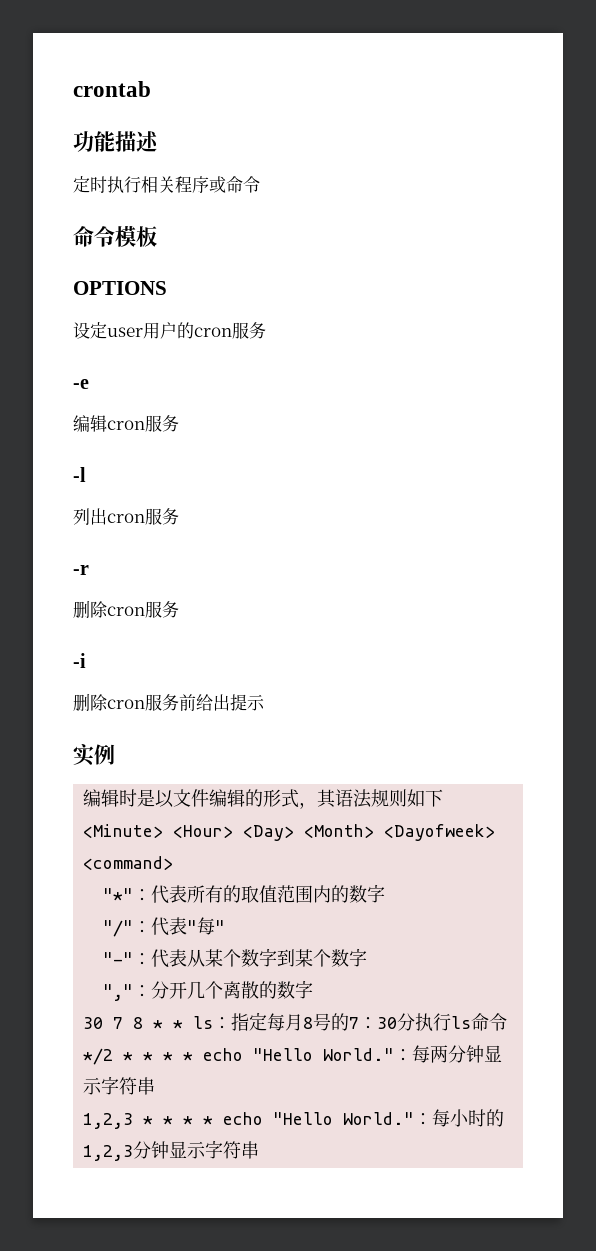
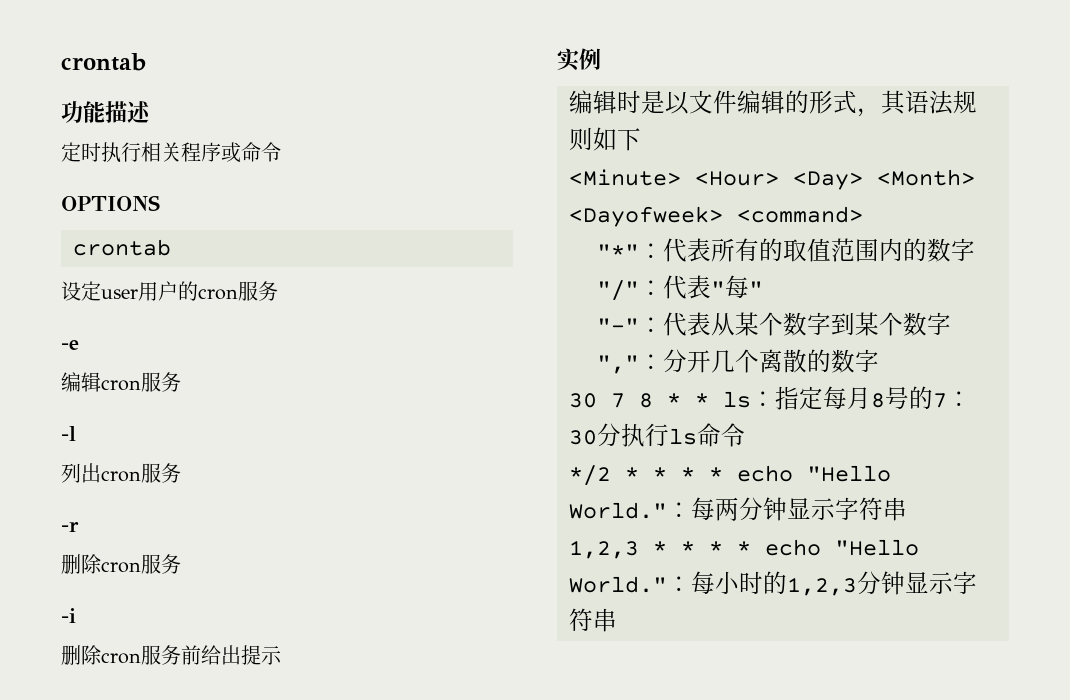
- 命令模板
  OPTIONS
+ crontab

